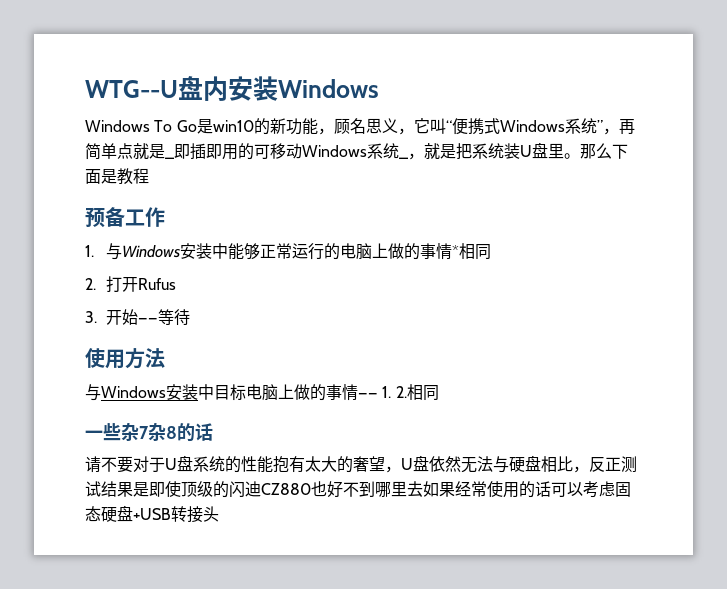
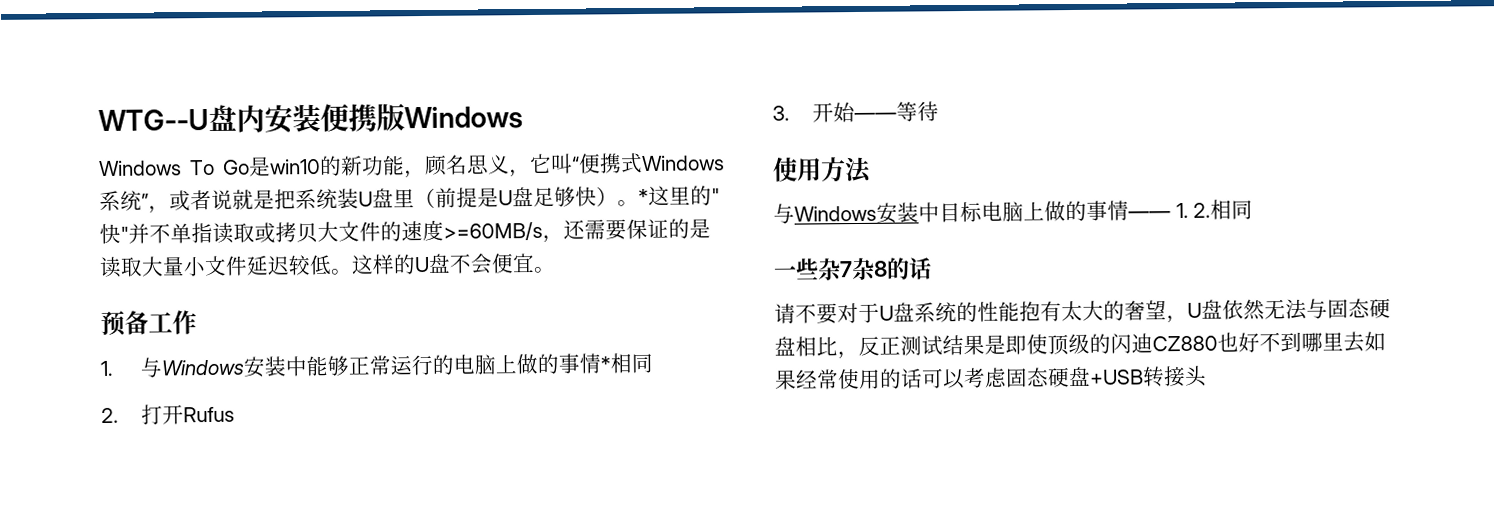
- WTG--U盘内安装Windows
+ WTG--U盘内安装便携版Windows
- Windows To Go是win10的新功能，顾名思义，它叫“便携式Windows系统”，再简单点就是_即插即用的可移动Windows系统_，就是把系统装U盘里。那么下面是教程
+ Windows To Go是win10的新功能，顾名思义，它叫“便携式Windows系统”，或者说就是把系统装U盘里（前提是U盘足够快）。*这里的"快"并不单指读取或拷贝大文件的速度>=60MB/s，还需要保证的是读取大量小文件延迟较低。这样的U盘不会便宜。
- 请不要对于U盘系统的性能抱有太大的奢望，U盘依然无法与硬盘相比，反正测试结果是即使顶级的闪迪CZ880也好不到哪里去如果经常使用的话可以考虑固态硬盘+USB转接头
+ 请不要对于U盘系统的性能抱有太大的奢望，U盘依然无法与固态硬盘相比，反正测试结果是即使顶级的闪迪CZ880也好不到哪里去如果经常使用的话可以考虑固态硬盘+USB转接头

